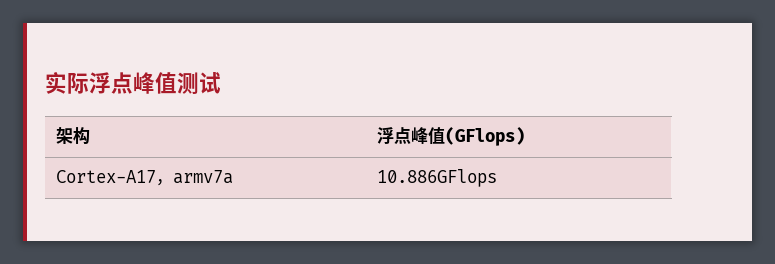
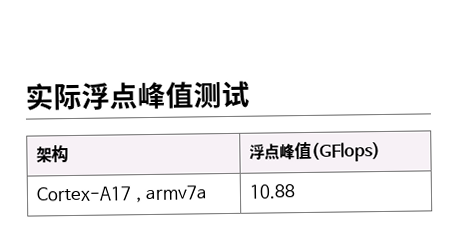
- Cortex-A17，armv7a | 10.886GFlops
+ Cortex-A17，armv7a | 10.88

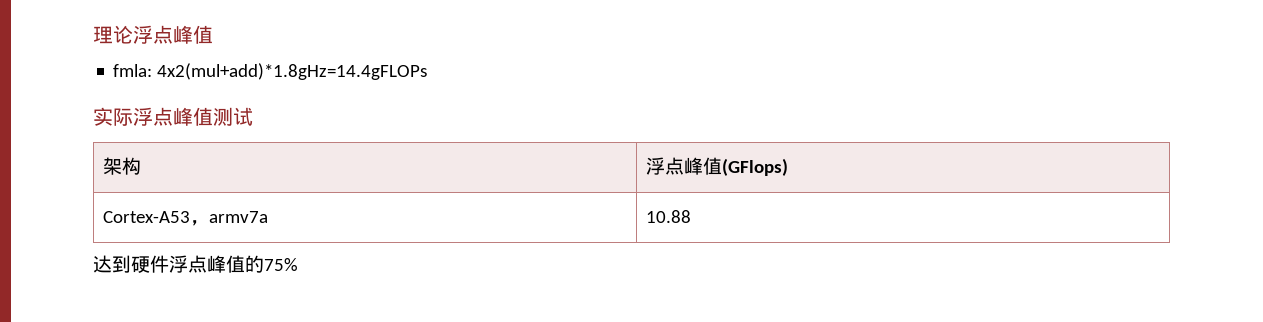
+ 理论浮点峰值
+ fmla: 4x2(mul+add)*1.8gHz=14.4gFLOPs
- Cortex-A17，armv7a | 10.88
+ Cortex-A53，armv7a | 10.88
+ 达到硬件浮点峰值的75%

